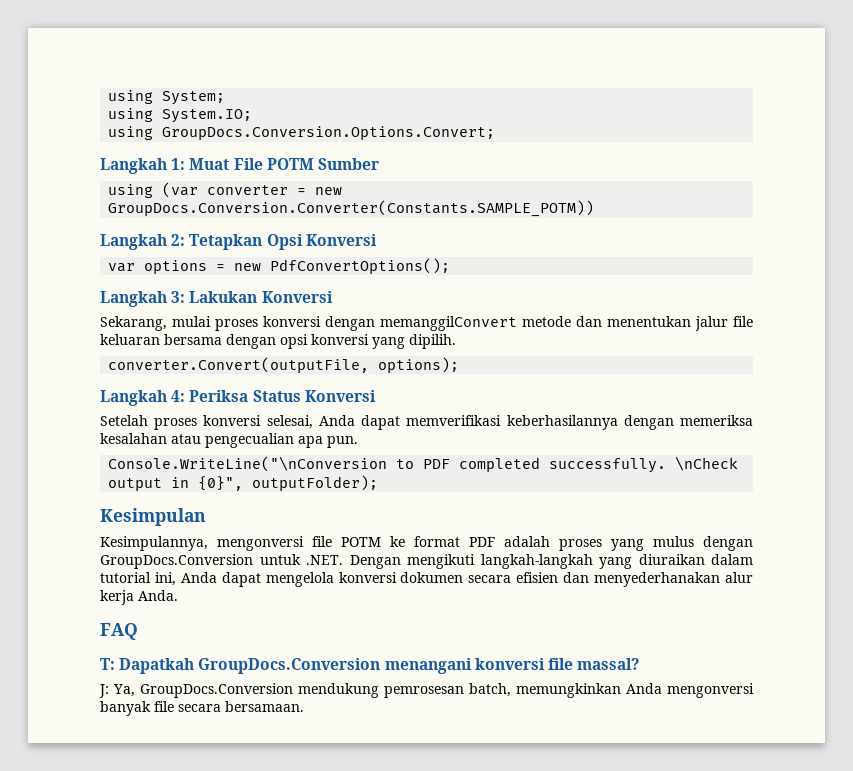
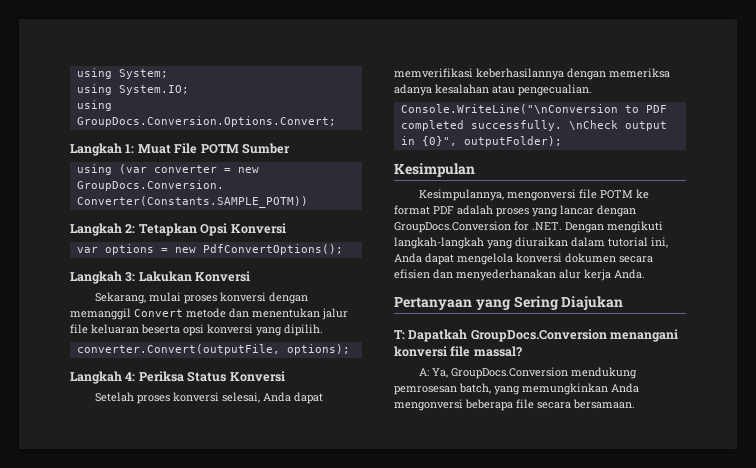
- Sekarang, mulai proses konversi dengan memanggilConvert metode dan menentukan jalur file keluaran bersama dengan opsi konversi yang dipilih.
+ Sekarang, mulai proses konversi dengan memanggil Convert metode dan menentukan jalur file keluaran beserta opsi konversi yang dipilih.
- Setelah proses konversi selesai, Anda dapat memverifikasi keberhasilannya dengan memeriksa kesalahan atau pengecualian apa pun.
+ Setelah proses konversi selesai, Anda dapat memverifikasi keberhasilannya dengan memeriksa adanya kesalahan atau pengecualian.
- Kesimpulannya, mengonversi file POTM ke format PDF adalah proses yang mulus dengan GroupDocs.Conversion untuk .NET. Dengan mengikuti langkah-langkah yang diuraikan dalam tutorial ini, Anda dapat mengelola konversi dokumen secara efisien dan menyederhanakan alur kerja Anda.
+ Kesimpulannya, mengonversi file POTM ke format PDF adalah proses yang lancar dengan GroupDocs.Conversion for .NET. Dengan mengikuti langkah-langkah yang diuraikan dalam tutorial ini, Anda dapat mengelola konversi dokumen secara efisien dan menyederhanakan alur kerja Anda.
- FAQ
+ Pertanyaan yang Sering Diajukan
- J: Ya, GroupDocs.Conversion mendukung pemrosesan batch, memungkinkan Anda mengonversi banyak file secara bersamaan.
+ A: Ya, GroupDocs.Conversion mendukung pemrosesan batch, yang memungkinkan Anda mengonversi beberapa file secara bersamaan.

